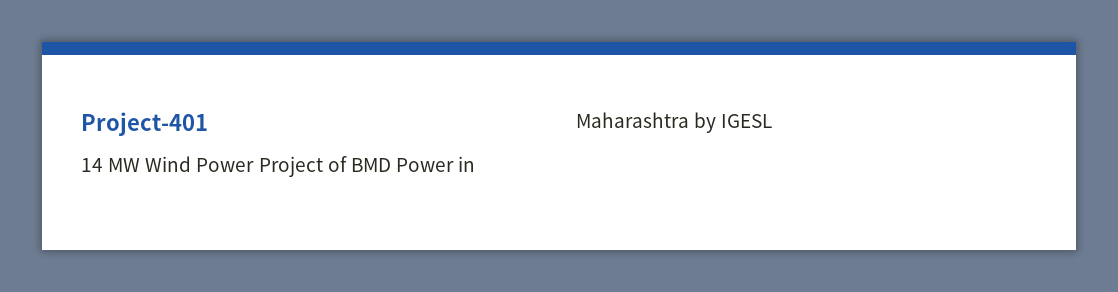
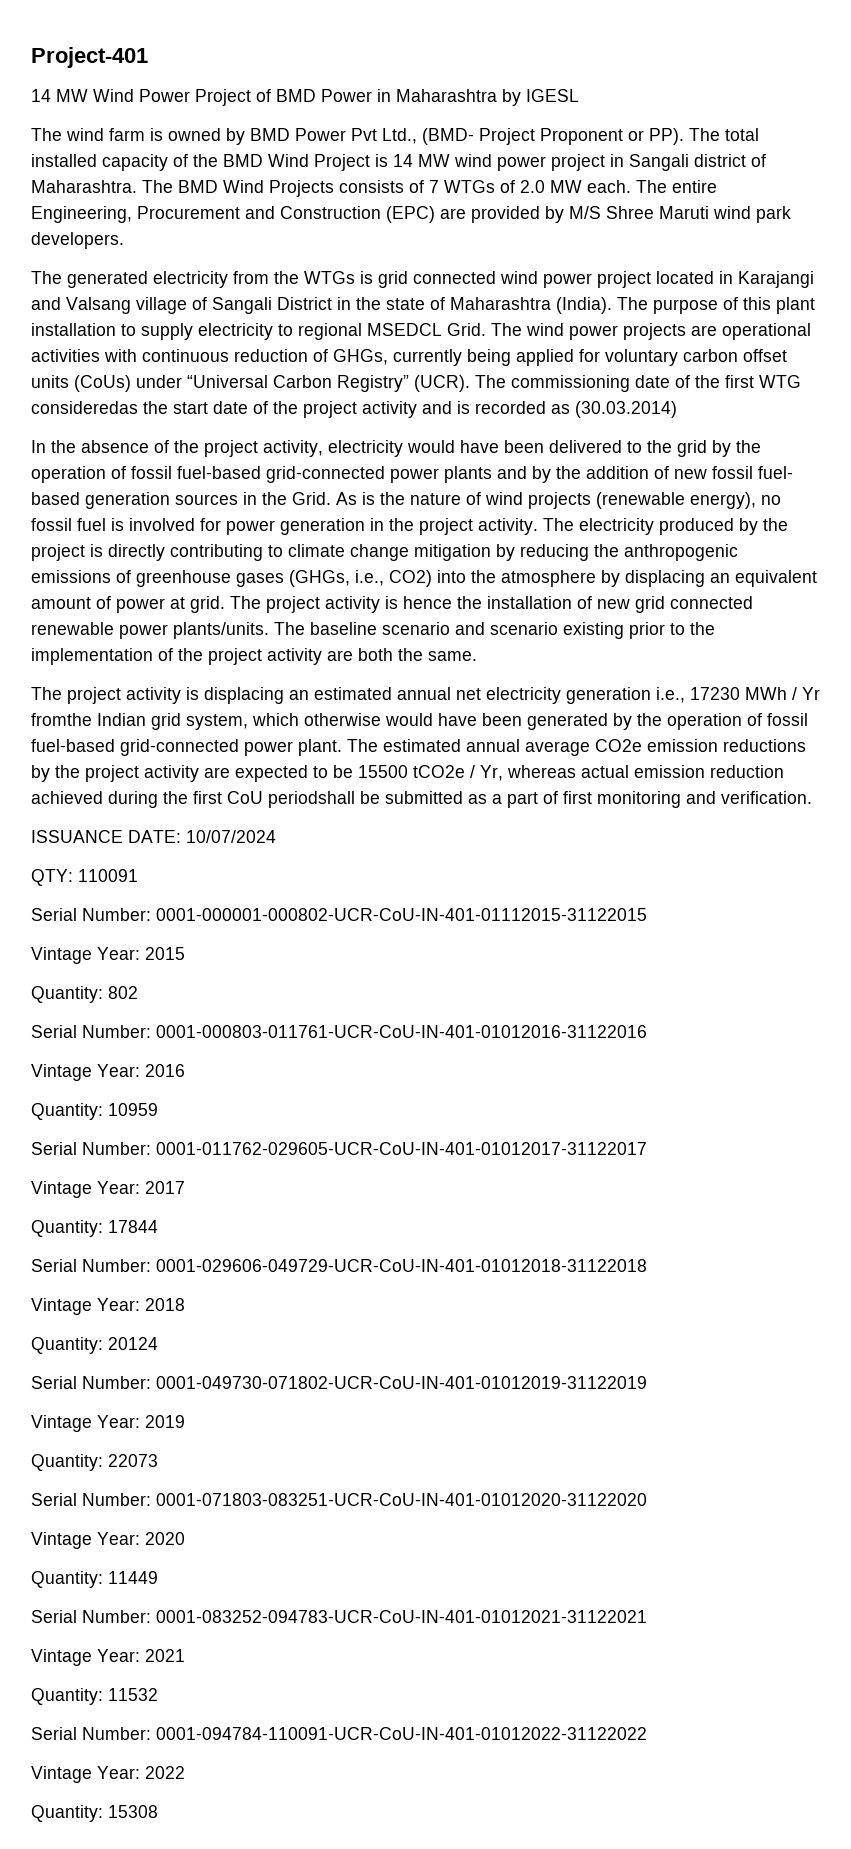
+ The wind farm is owned by BMD Power Pvt Ltd., (BMD- Project Proponent or PP). The total installed capacity of the BMD Wind Project is 14 MW wind power project in Sangali district of Maharashtra. The BMD Wind Projects consists of 7 WTGs of 2.0 MW each. The entire Engineering, Procurement and Construction (EPC) are provided by M/S Shree Maruti wind park developers.
+ The generated electricity from the WTGs is grid connected wind power project located in Karajangi and Valsang village of Sangali District in the state of Maharashtra (India). The purpose of this plant installation to supply electricity to regional MSEDCL Grid. The wind power projects are operational activities with continuous reduction of GHGs, currently being applied for voluntary carbon offset units (CoUs) under “Universal Carbon Registry” (UCR). The commissioning date of the first WTG consideredas the start date of the project activity and is recorded as (30.03.2014)
+ In the absence of the project activity, electricity would have been delivered to the grid by the operation of fossil fuel-based grid-connected power plants and by the addition of new fossil fuel- based generation sources in the Grid. As is the nature of wind projects (renewable energy), no fossil fuel is involved for power generation in the project activity. The electricity produced by the project is directly contributing to climate change mitigation by reducing the anthropogenic emissions of greenhouse gases (GHGs, i.e., CO2) into the atmosphere by displacing an equivalent amount of power at grid. The project activity is hence the installation of new grid connected renewable power plants/units. The baseline scenario and scenario existing prior to the implementation of the project activity are both the same.
+ The project activity is displacing an estimated annual net electricity generation i.e., 17230 MWh / Yr fromthe Indian grid system, which otherwise would have been generated by the operation of fossil fuel-based grid-connected power plant. The estimated annual average CO2e emission reductions by the project activity are expected to be 15500 tCO2e / Yr, whereas actual emission reduction achieved during the first CoU periodshall be submitted as a part of first monitoring and verification.
+ ISSUANCE DATE: 10/07/2024
+ QTY: 110091
+ Serial Number: 0001-000001-000802-UCR-CoU-IN-401-01112015-31122015
+ Vintage Year: 2015
+ Quantity: 802
+ Serial Number: 0001-000803-011761-UCR-CoU-IN-401-01012016-31122016
+ Vintage Year: 2016
+ Quantity: 10959
+ Serial Number: 0001-011762-029605-UCR-CoU-IN-401-01012017-31122017
+ Vintage Year: 2017
+ Quantity: 17844
+ Serial Number: 0001-029606-049729-UCR-CoU-IN-401-01012018-31122018
+ Vintage Year: 2018
+ Quantity: 20124
+ Serial Number: 0001-049730-071802-UCR-CoU-IN-401-01012019-31122019
+ Vintage Year: 2019
+ Quantity: 22073
+ Serial Number: 0001-071803-083251-UCR-CoU-IN-401-01012020-31122020
+ Vintage Year: 2020
+ Quantity: 11449
+ Serial Number: 0001-083252-094783-UCR-CoU-IN-401-01012021-31122021
+ Vintage Year: 2021
+ Quantity: 11532
+ Serial Number: 0001-094784-110091-UCR-CoU-IN-401-01012022-31122022
+ Vintage Year: 2022
+ Quantity: 15308

